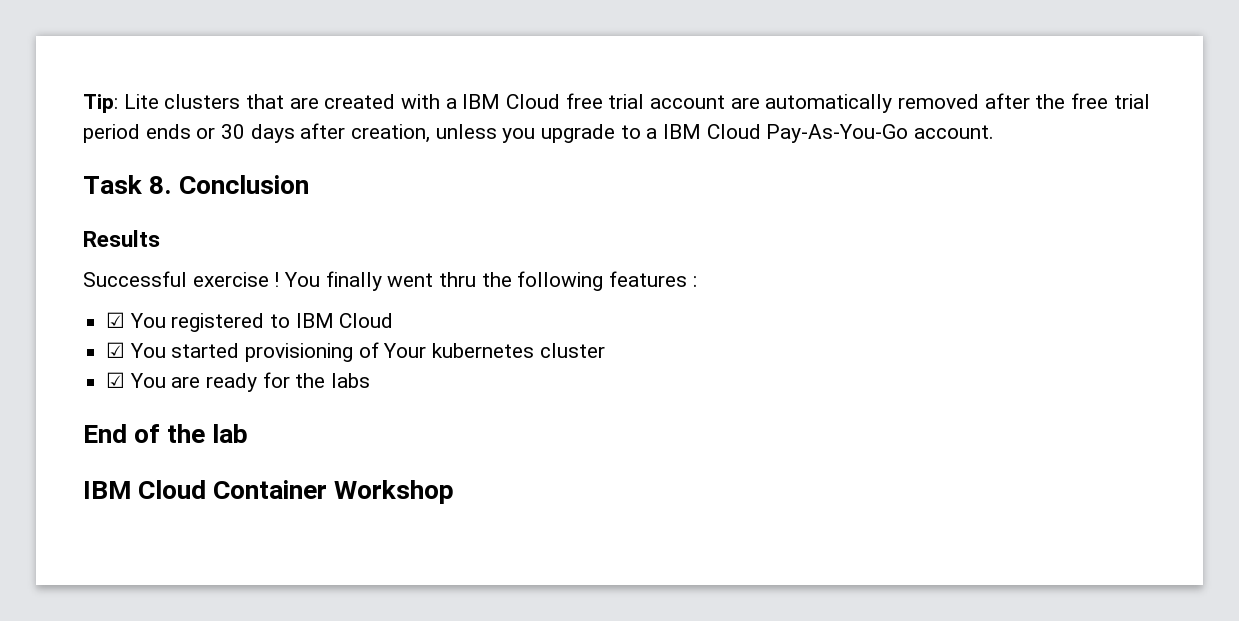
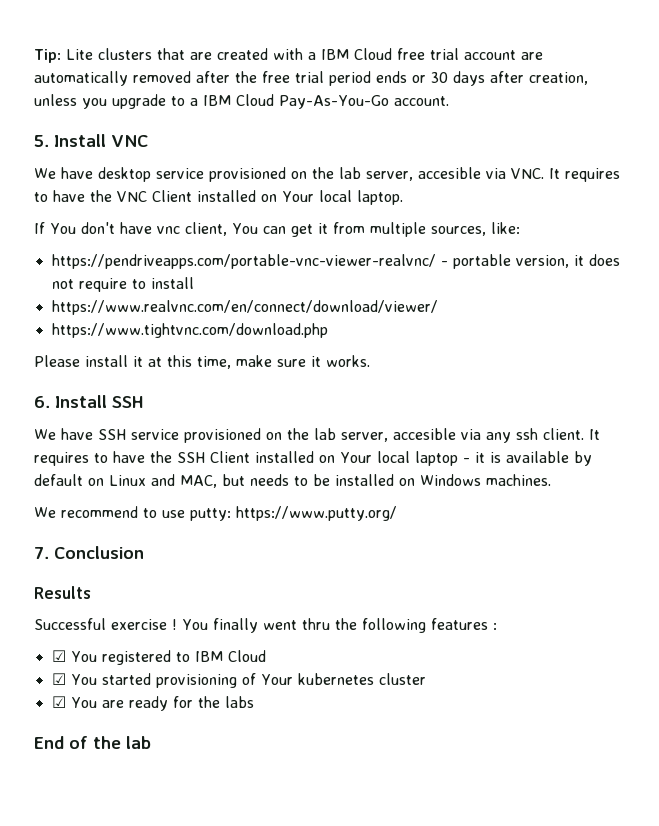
- Task 8. Conclusion
+ 5. Install VNC
+ We have desktop service provisioned on the lab server, accesible via VNC. It requires to have the VNC Client installed on Your local laptop.
+ If You don't have vnc client, You can get it from multiple sources, like:
+ https://pendriveapps.com/portable-vnc-viewer-realvnc/ - portable version, it does not require to install
+ https://www.realvnc.com/en/connect/download/viewer/
+ https://www.tightvnc.com/download.php
+ Please install it at this time, make sure it works.
+ 6. Install SSH
+ We have SSH service provisioned on the lab server, accesible via any ssh client. It requires to have the SSH Client installed on Your local laptop - it is available by default on Linux and MAC, but needs to be installed on Windows machines.
+ We recommend to use putty: https://www.putty.org/
+ 7. Conclusion
- IBM Cloud Container Workshop

